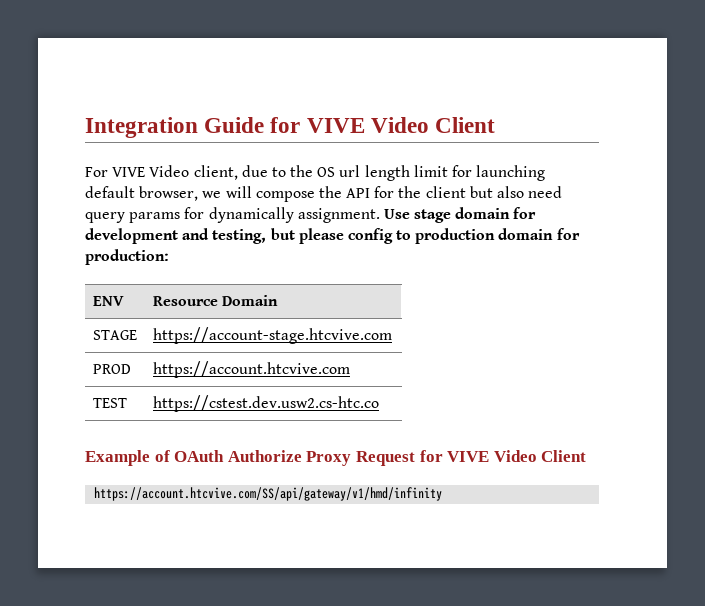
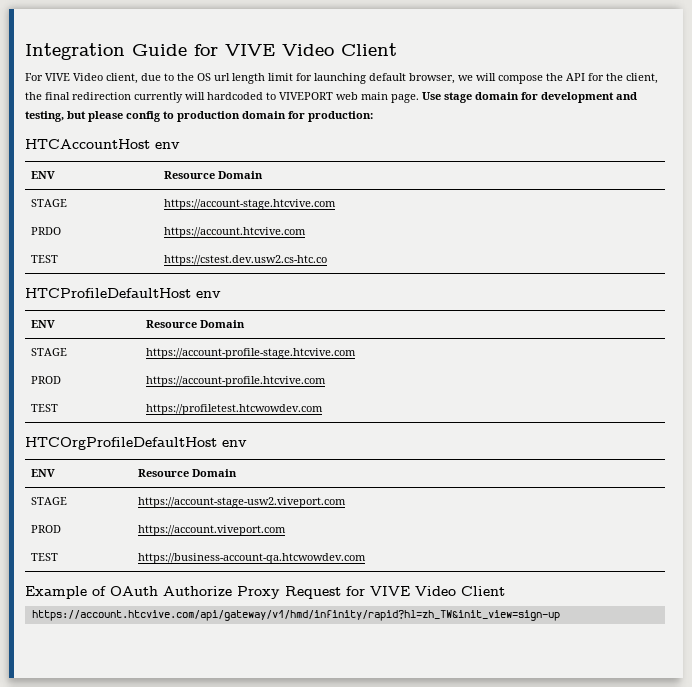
- For VIVE Video client, due to the OS url length limit for launching default browser, we will compose the API for the client but also need query params for dynamically assignment.
+ For VIVE Video client, due to the OS url length limit for launching default browser, we will compose the API for the client, the final redirection currently will hardcoded to VIVEPORT web main page.
+ HTCAccountHost env
- PROD | https://account.htcvive.com
+ PRDO | https://account.htcvive.com
+ HTCProfileDefaultHost env
+ ENV | Resource Domain
+ STAGE | https://account-profile-stage.htcvive.com
+ PROD | https://account-profile.htcvive.com
+ TEST | https://profiletest.htcwowdev.com
+ HTCOrgProfileDefaultHost env
+ ENV | Resource Domain
+ STAGE | https://account-stage-usw2.viveport.com
+ PROD | https://account.viveport.com
+ TEST | https://business-account-qa.htcwowdev.com
- https://account.htcvive.com/SS/api/gateway/v1/hmd/infinity
+ https://account.htcvive.com/api/gateway/v1/hmd/infinity/rapid?hl=zh_TW&init_view=sign-up

